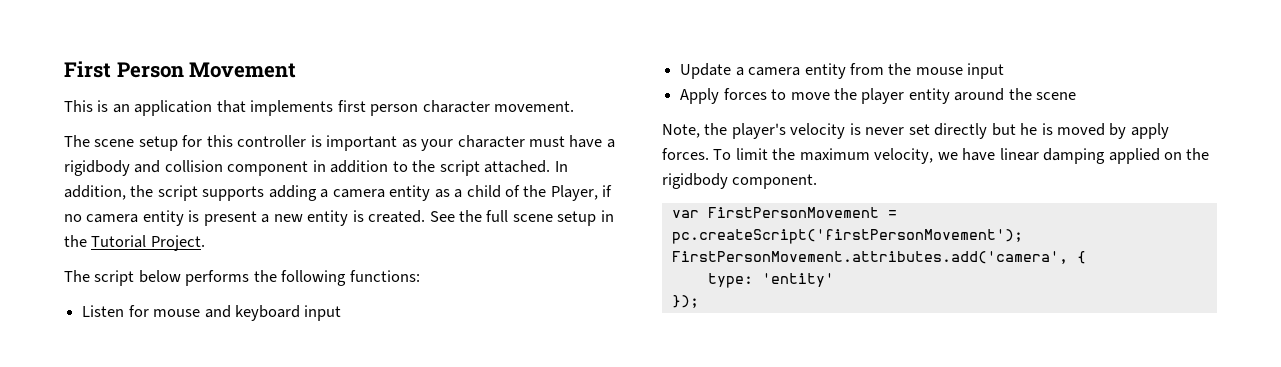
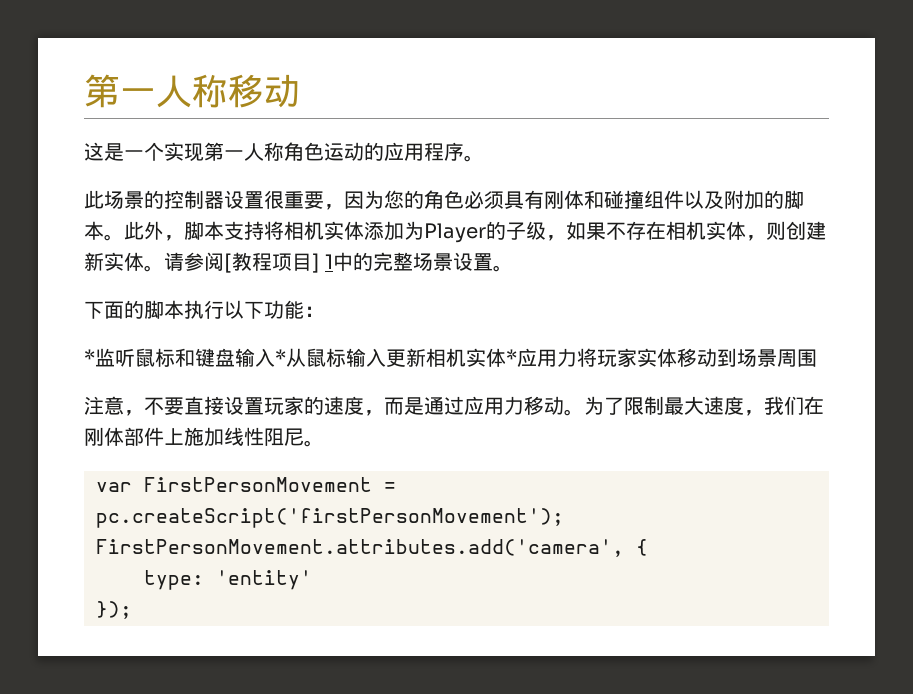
- First Person Movement
- This is an application that implements first person character movement.
- The scene setup for this controller is important as your character must have a rigidbody and collision component in addition to the script attached. In addition, the script supports adding a camera entity as a child of the Player, if no camera entity is present a new entity is created. See the full scene setup in the Tutorial Project.
- The script below performs the following functions:
- Listen for mouse and keyboard input
- Update a camera entity from the mouse input
- Apply forces to move the player entity around the scene
- Note, the player's velocity is never set directly but he is moved by apply forces. To limit the maximum velocity, we have linear damping applied on the rigidbody component.
+ 第一人称移动
+ 这是一个实现第一人称角色运动的应用程序。
+ 此场景的控制器设置很重要，因为您的角色必须具有刚体和碰撞组件以及附加的脚本。此外，脚本支持将相机实体添加为Player的子级，如果不存在相机实体，则创建新实体。请参阅[教程项目] 1中的完整场景设置。
+ 下面的脚本执行以下功能：
+ *监听鼠标和键盘输入*从鼠标输入更新相机实体*应用力将玩家实体移动到场景周围
+ 注意，不要直接设置玩家的速度，而是通过应用力移动。为了限制最大速度，我们在刚体部件上施加线性阻尼。

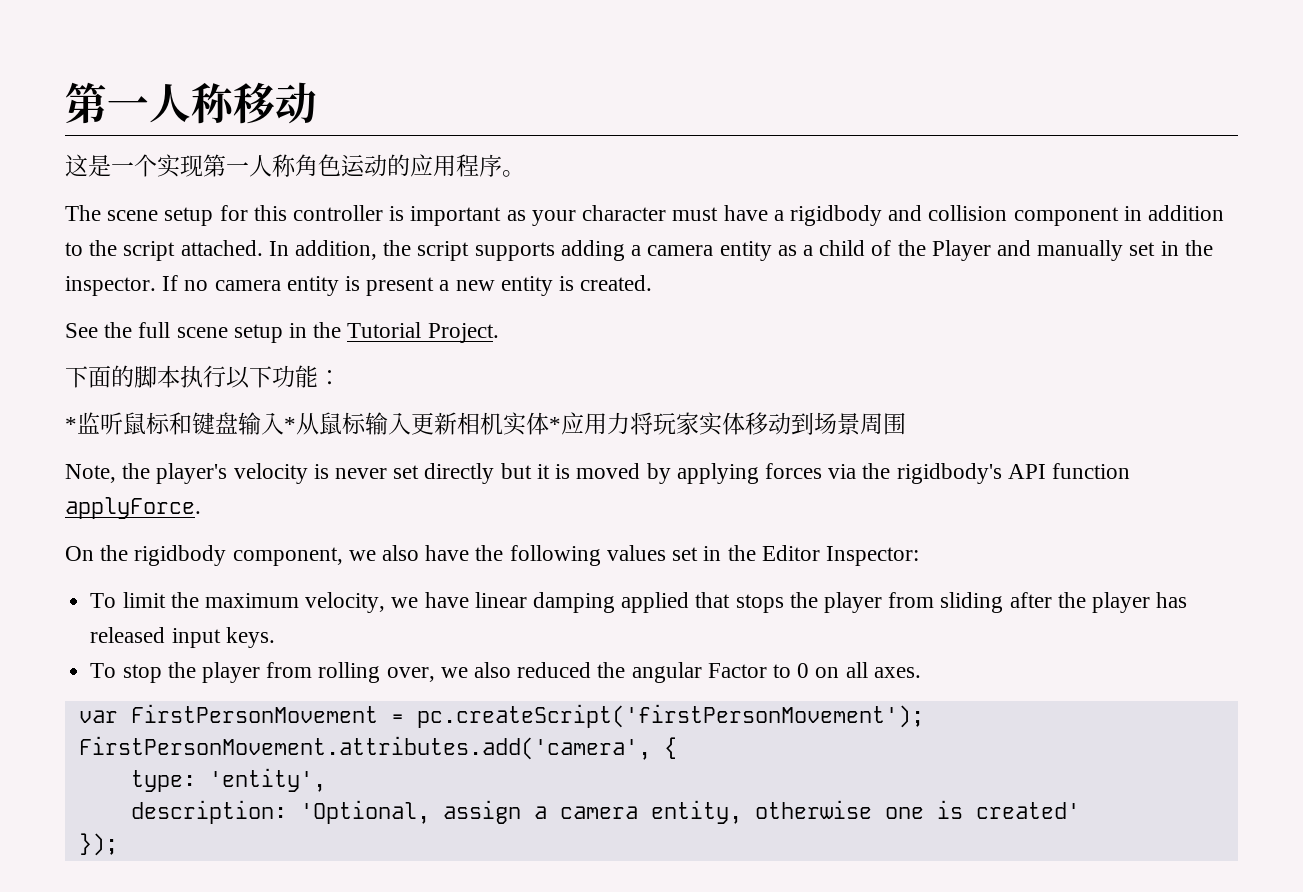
- 此场景的控制器设置很重要，因为您的角色必须具有刚体和碰撞组件以及附加的脚本。此外，脚本支持将相机实体添加为Player的子级，如果不存在相机实体，则创建新实体。请参阅[教程项目] 1中的完整场景设置。
+ The scene setup for this controller is important as your character must have a rigidbody and collision component in addition to the script attached. In addition, the script supports adding a camera entity as a child of the Player and manually set in the inspector. If no camera entity is present a new entity is created.
+ See the full scene setup in the Tutorial Project.
- 注意，不要直接设置玩家的速度，而是通过应用力移动。为了限制最大速度，我们在刚体部件上施加线性阻尼。
+ Note, the player's velocity is never set directly but it is moved by applying forces via the rigidbody's API function applyForce.
+ On the rigidbody component, we also have the following values set in the Editor Inspector:
+ To limit the maximum velocity, we have linear damping applied that stops the player from sliding after the player has released input keys.
+ To stop the player from rolling over, we also reduced the angular Factor to 0 on all axes.
- type: 'entity'
+ type: 'entity',
+ description: 'Optional, assign a camera entity, otherwise one is created'

